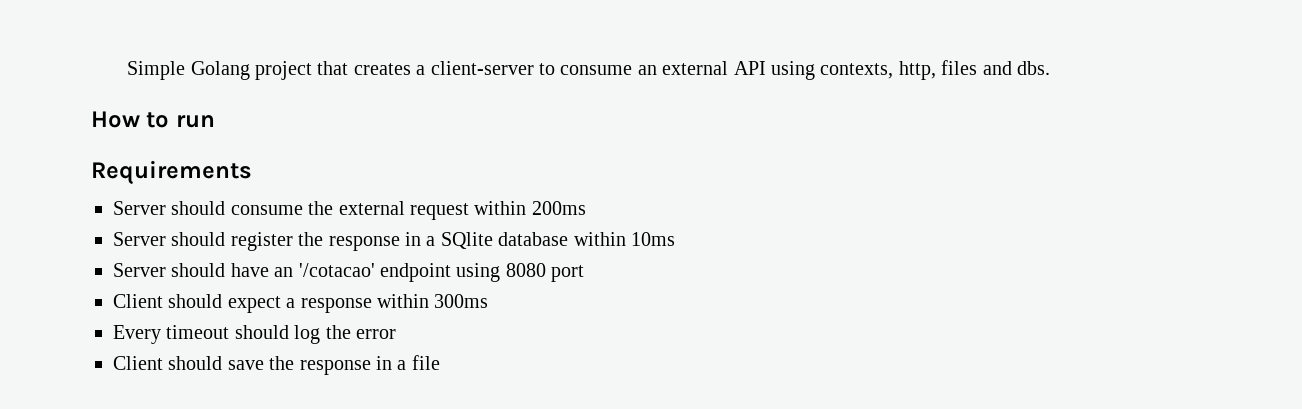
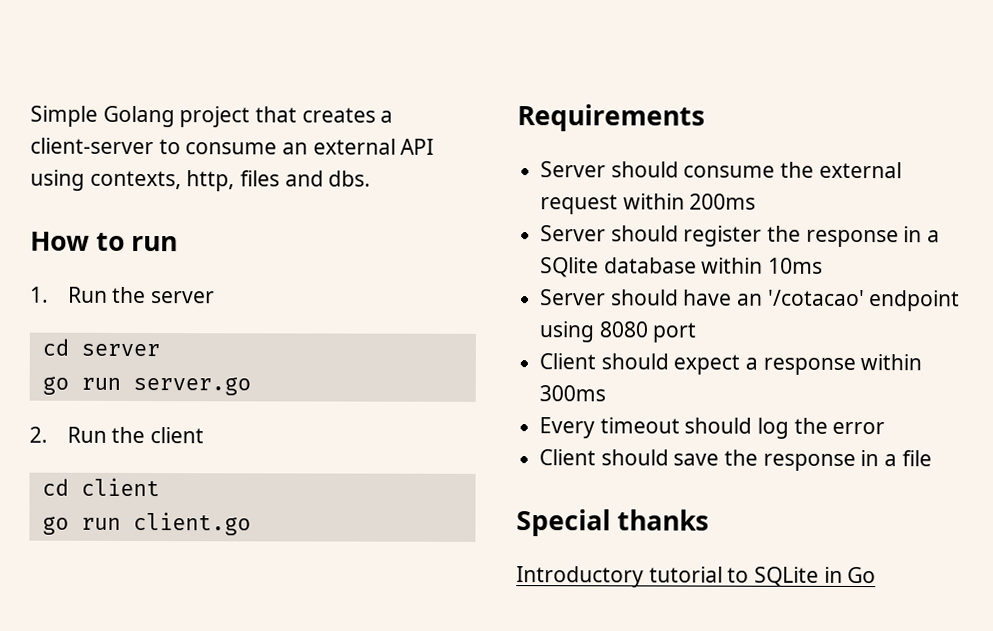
+ 1. Run the server
+ cd server
+ go run server.go
+ 2. Run the client
+ cd client
+ go run client.go
+ Special thanks
+ Introductory tutorial to SQLite in Go

